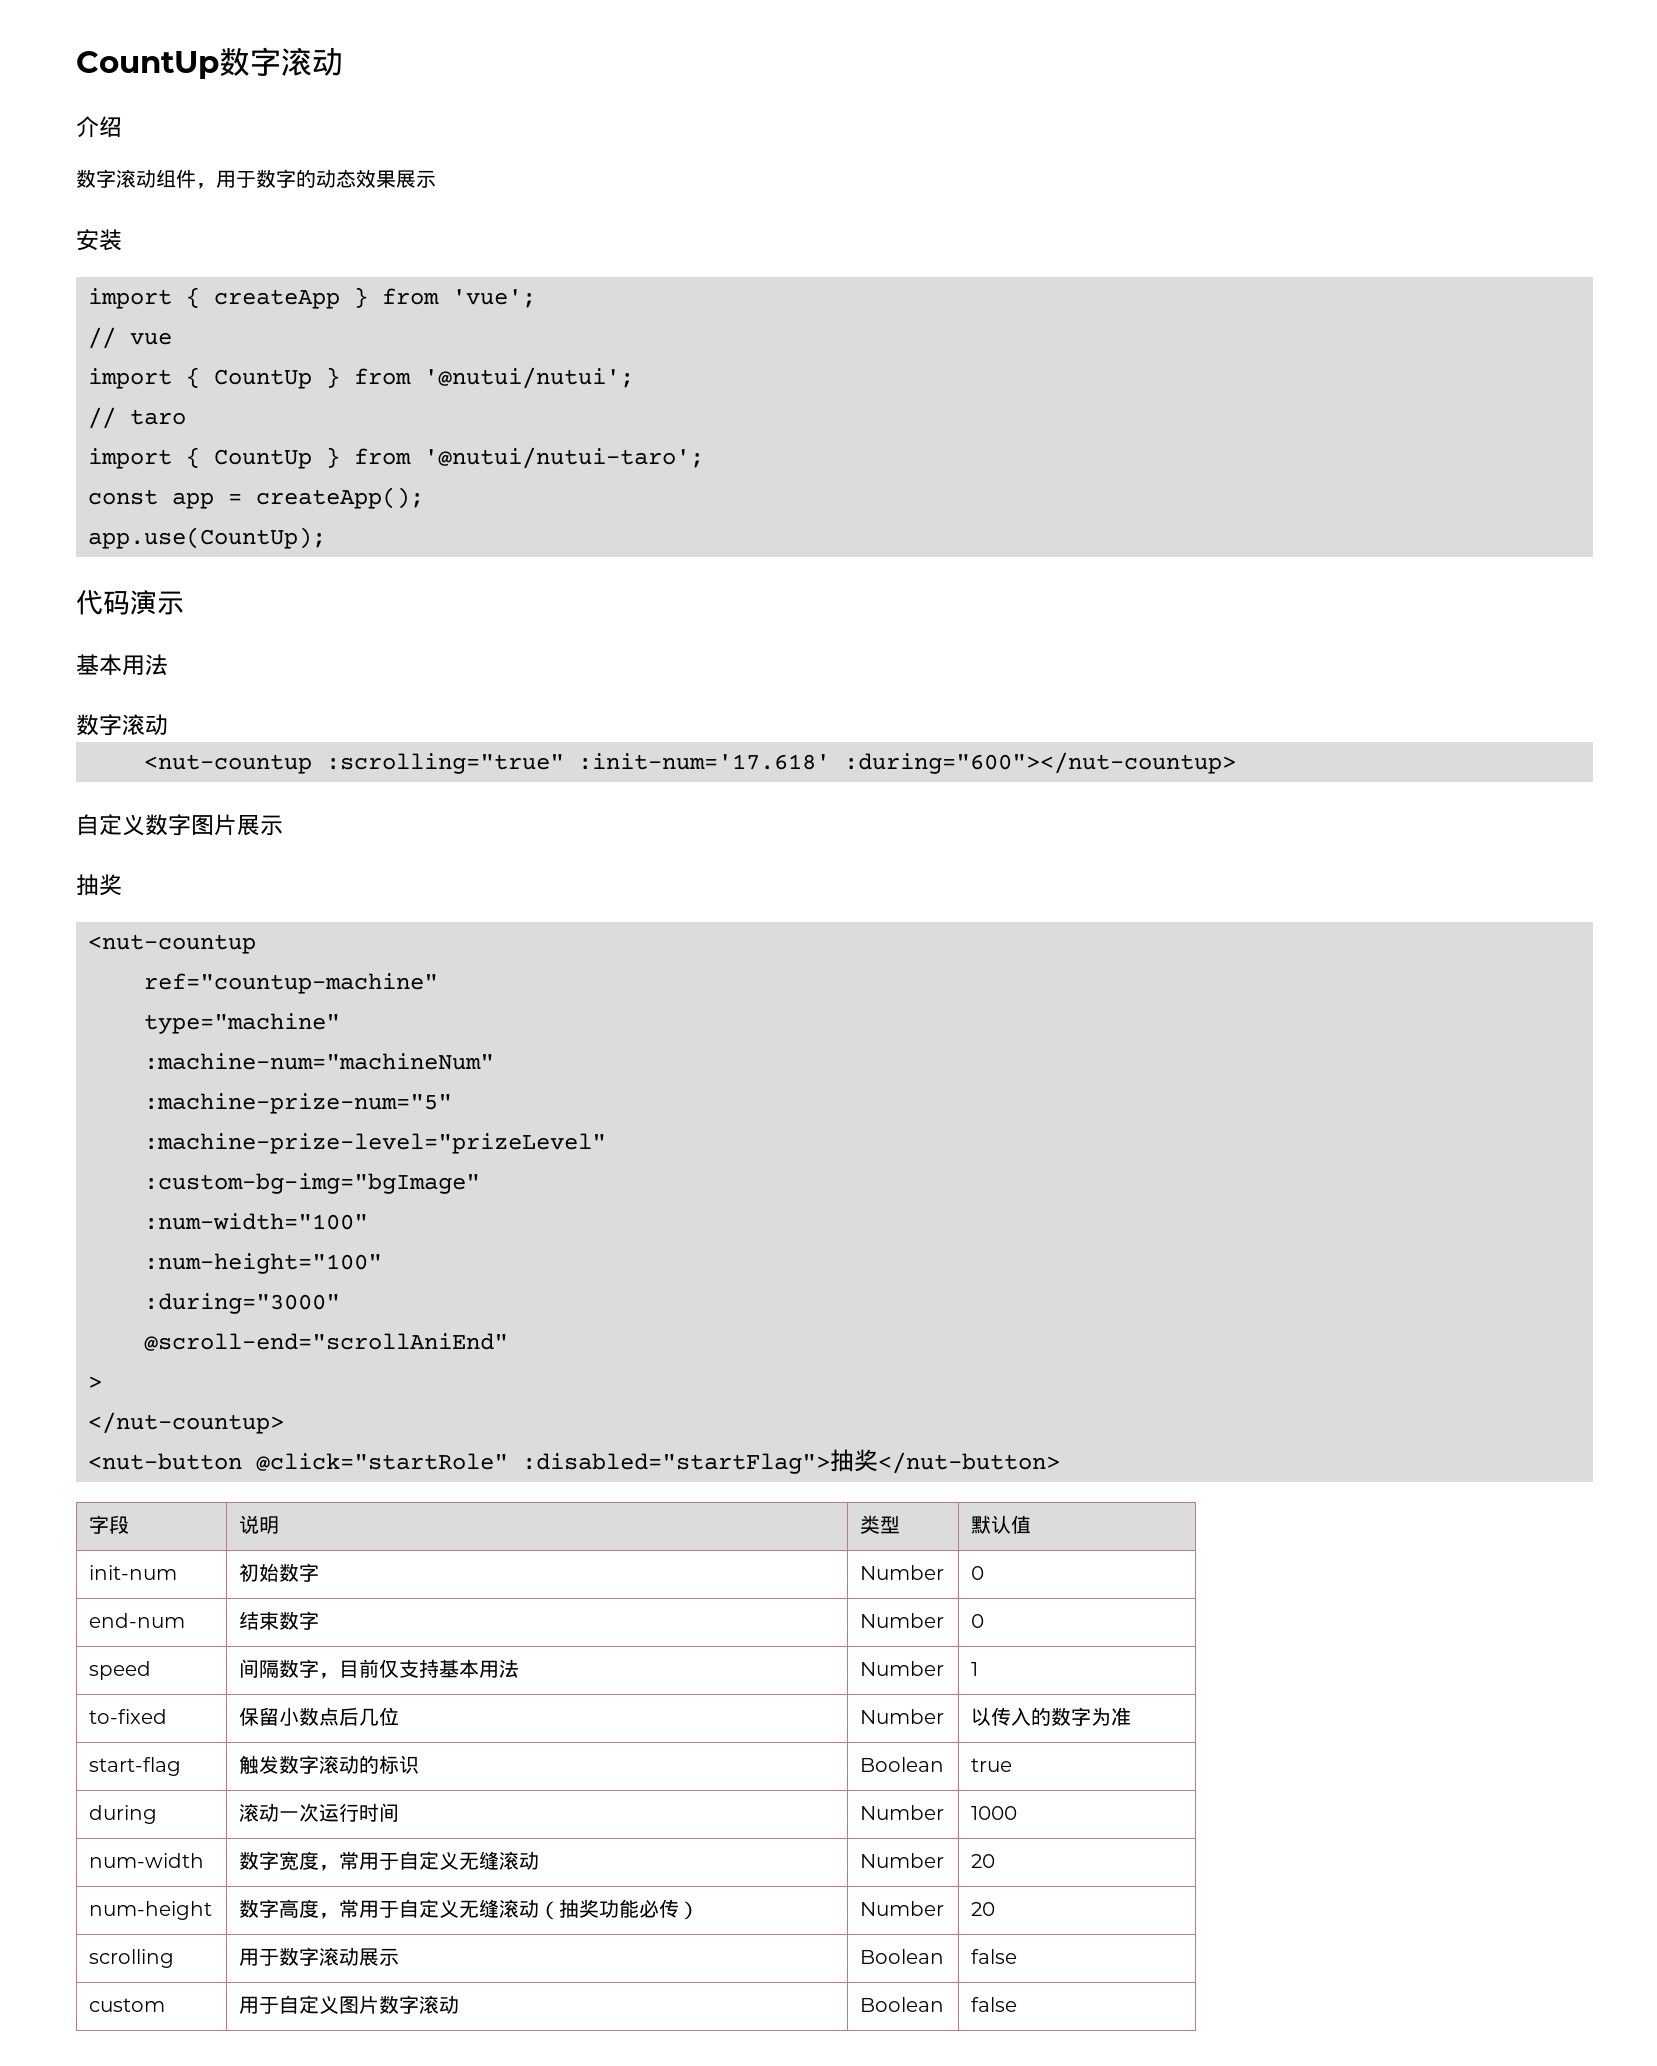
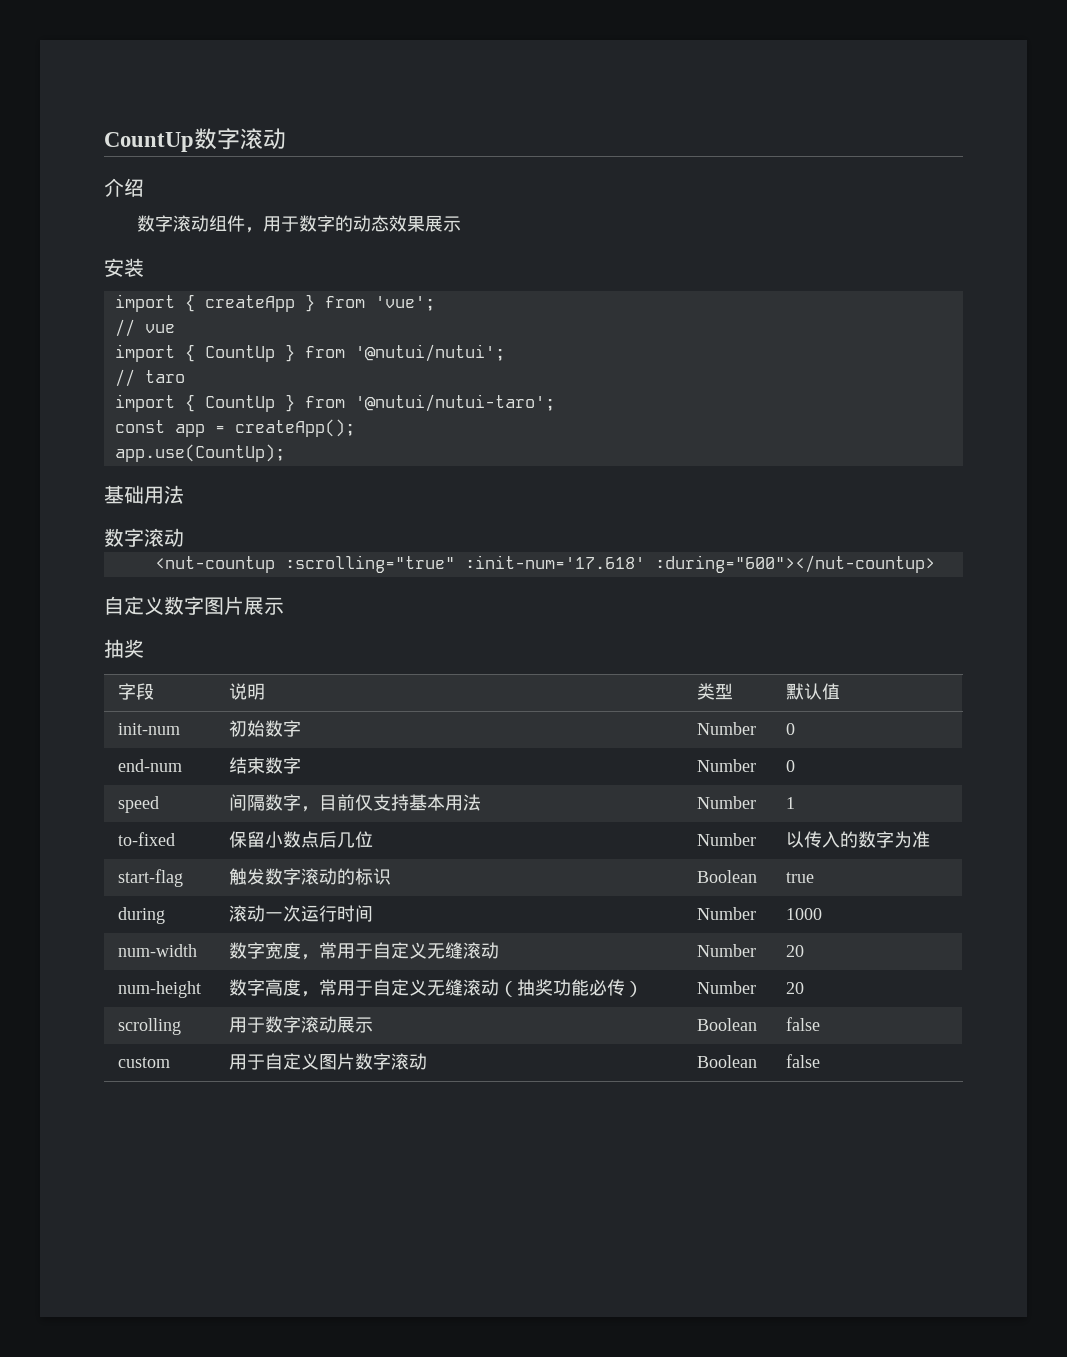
- 代码演示
- 基本用法
+ 基础用法
  自定义数字图片展示
  抽奖
- <nut-countup
- ref="countup-machine"
- type="machine"
- :machine-num="machineNum"
- :machine-prize-num="5"
- :machine-prize-level="prizeLevel"
- :custom-bg-img="bgImage"
- :num-width="100"
- :num-height="100"
- :during="3000"
- @scroll-end="scrollAniEnd"
- >
- </nut-countup>
- <nut-button @click="startRole" :disabled="startFlag">抽奖</nut-button>

